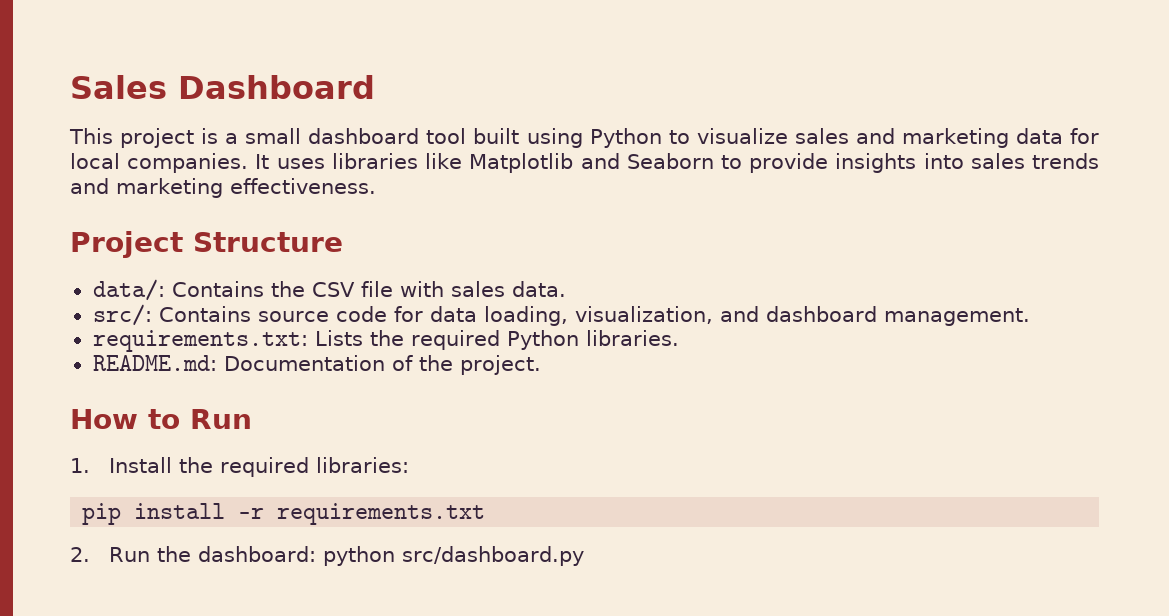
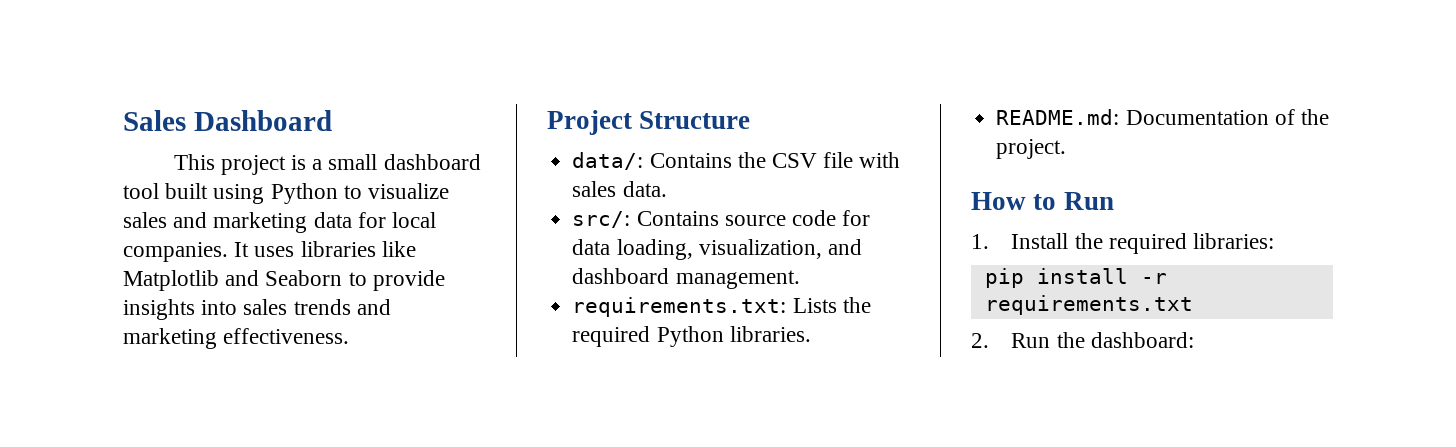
- 2. Run the dashboard: python src/dashboard.py
+ 2. Run the dashboard:

